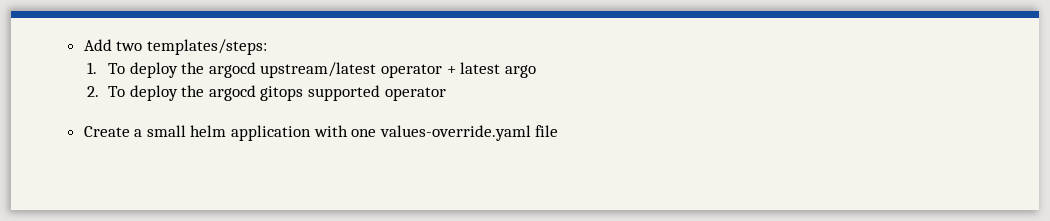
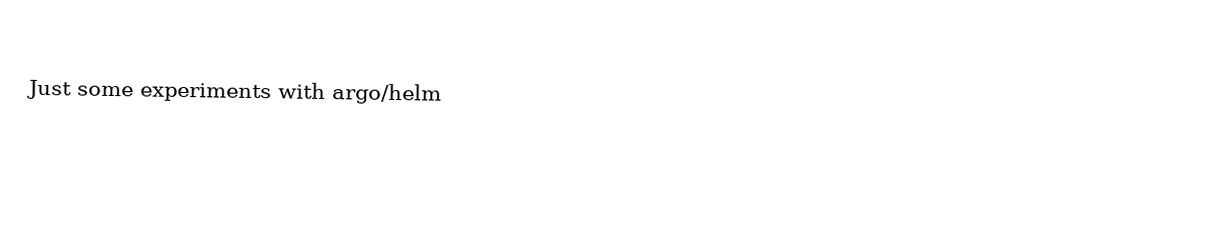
- Add two templates/steps:
- 1. To deploy the argocd upstream/latest operator + latest argo
- 2. To deploy the argocd gitops supported operator
- Create a small helm application with one values-override.yaml file
+ Just some experiments with argo/helm

